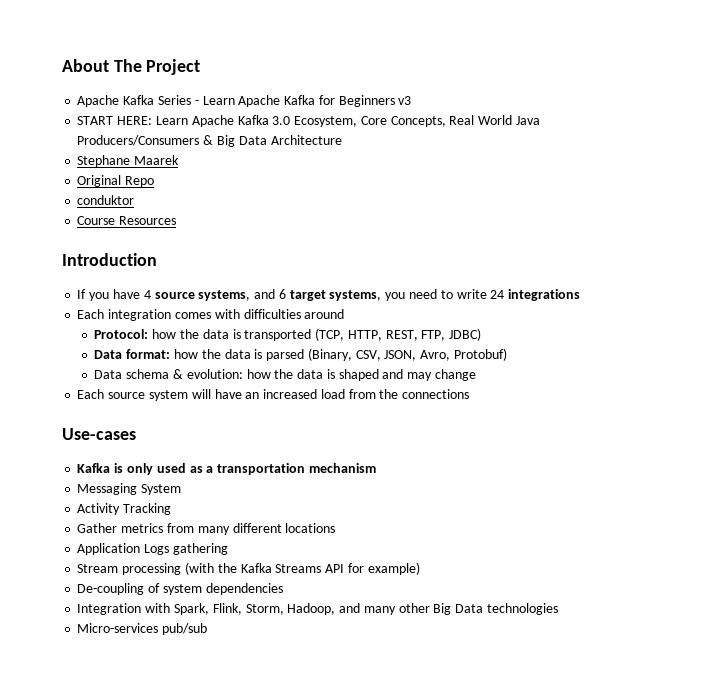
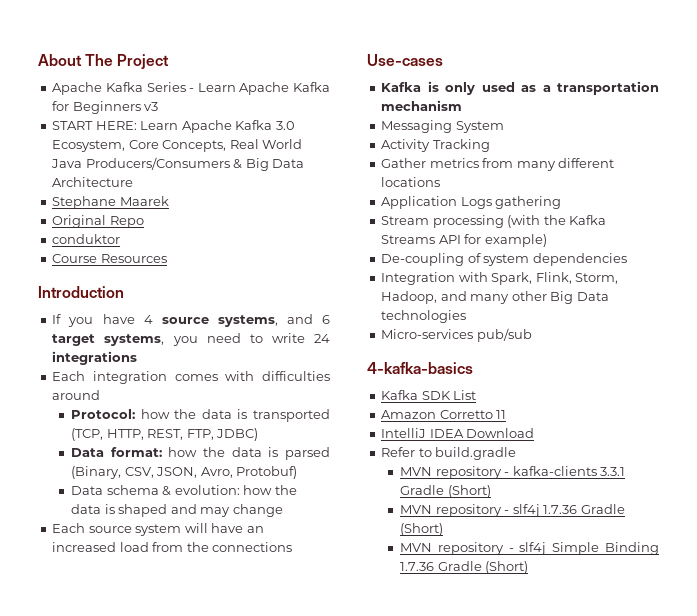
+ 4-kafka-basics
+ Kafka SDK List
+ Amazon Corretto 11
+ IntelliJ IDEA Download
+ Refer to build.gradle
+ MVN repository - kafka-clients 3.3.1 Gradle (Short)
+ MVN repository - slf4j 1.7.36 Gradle (Short)
+ MVN repository - slf4j Simple Binding 1.7.36 Gradle (Short)

